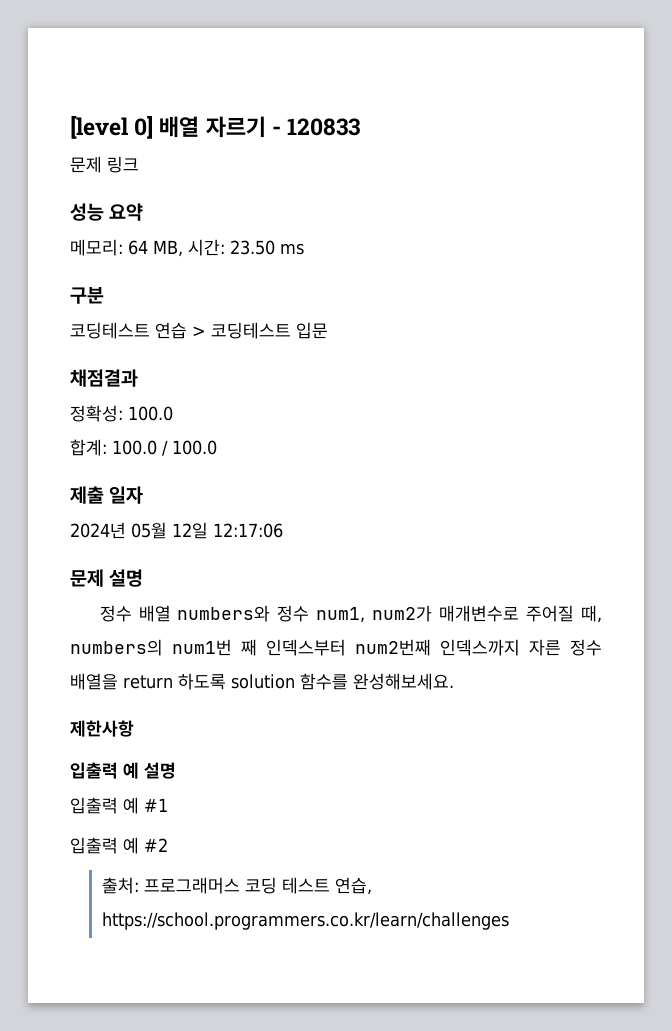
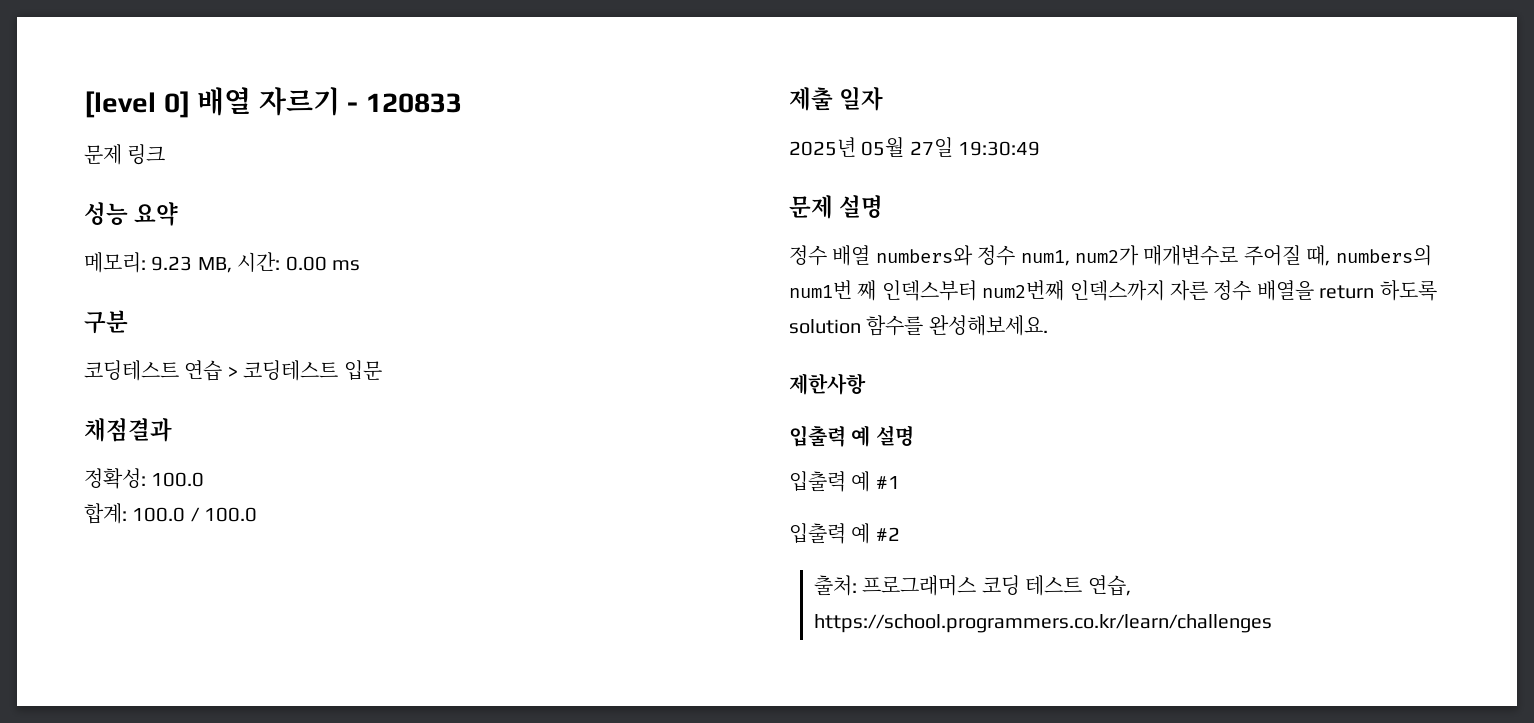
- 메모리: 64 MB, 시간: 23.50 ms
+ 메모리: 9.23 MB, 시간: 0.00 ms
- 2024년 05월 12일 12:17:06
+ 2025년 05월 27일 19:30:49

